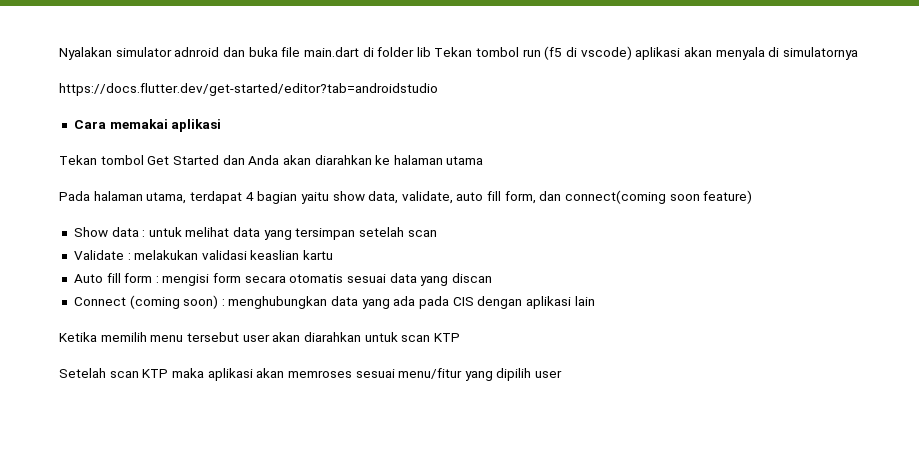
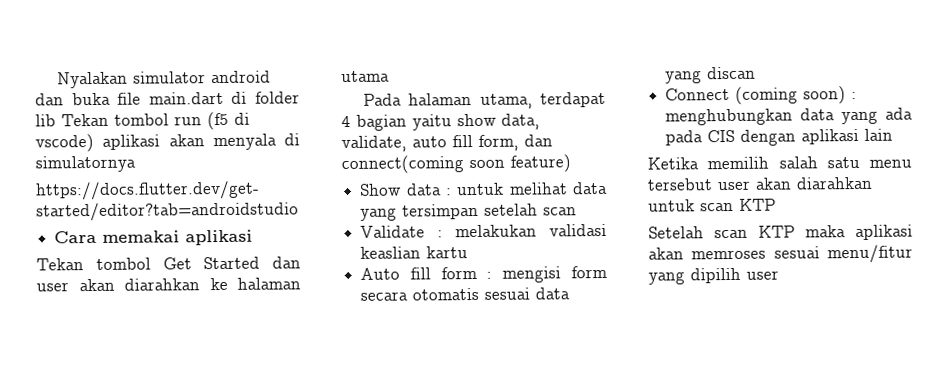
- Nyalakan simulator adnroid dan buka file main.dart di folder lib Tekan tombol run (f5 di vscode) aplikasi akan menyala di simulatornya
+ Nyalakan simulator android dan buka file main.dart di folder lib Tekan tombol run (f5 di vscode) aplikasi akan menyala di simulatornya
- Tekan tombol Get Started dan Anda akan diarahkan ke halaman utama
+ Tekan tombol Get Started dan user akan diarahkan ke halaman utama
- Ketika memilih menu tersebut user akan diarahkan untuk scan KTP
+ Ketika memilih salah satu menu tersebut user akan diarahkan untuk scan KTP

